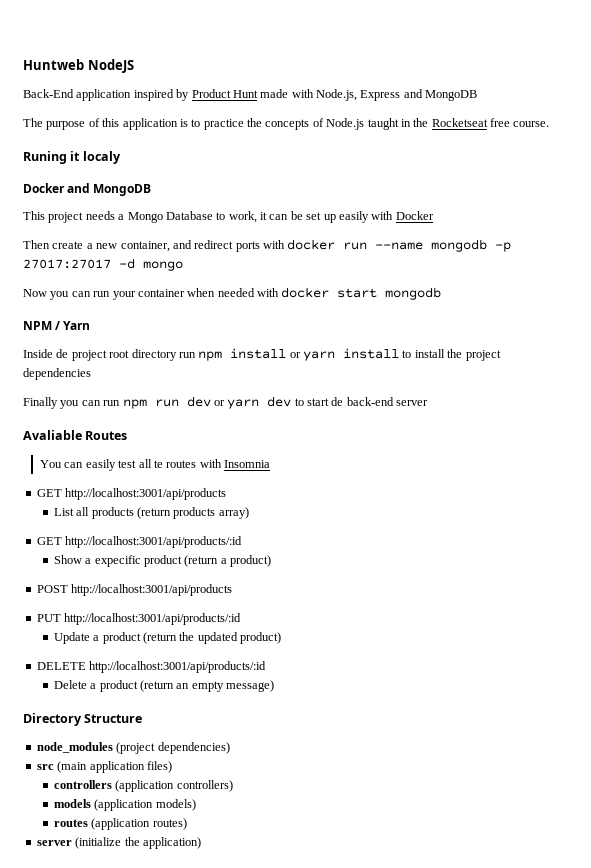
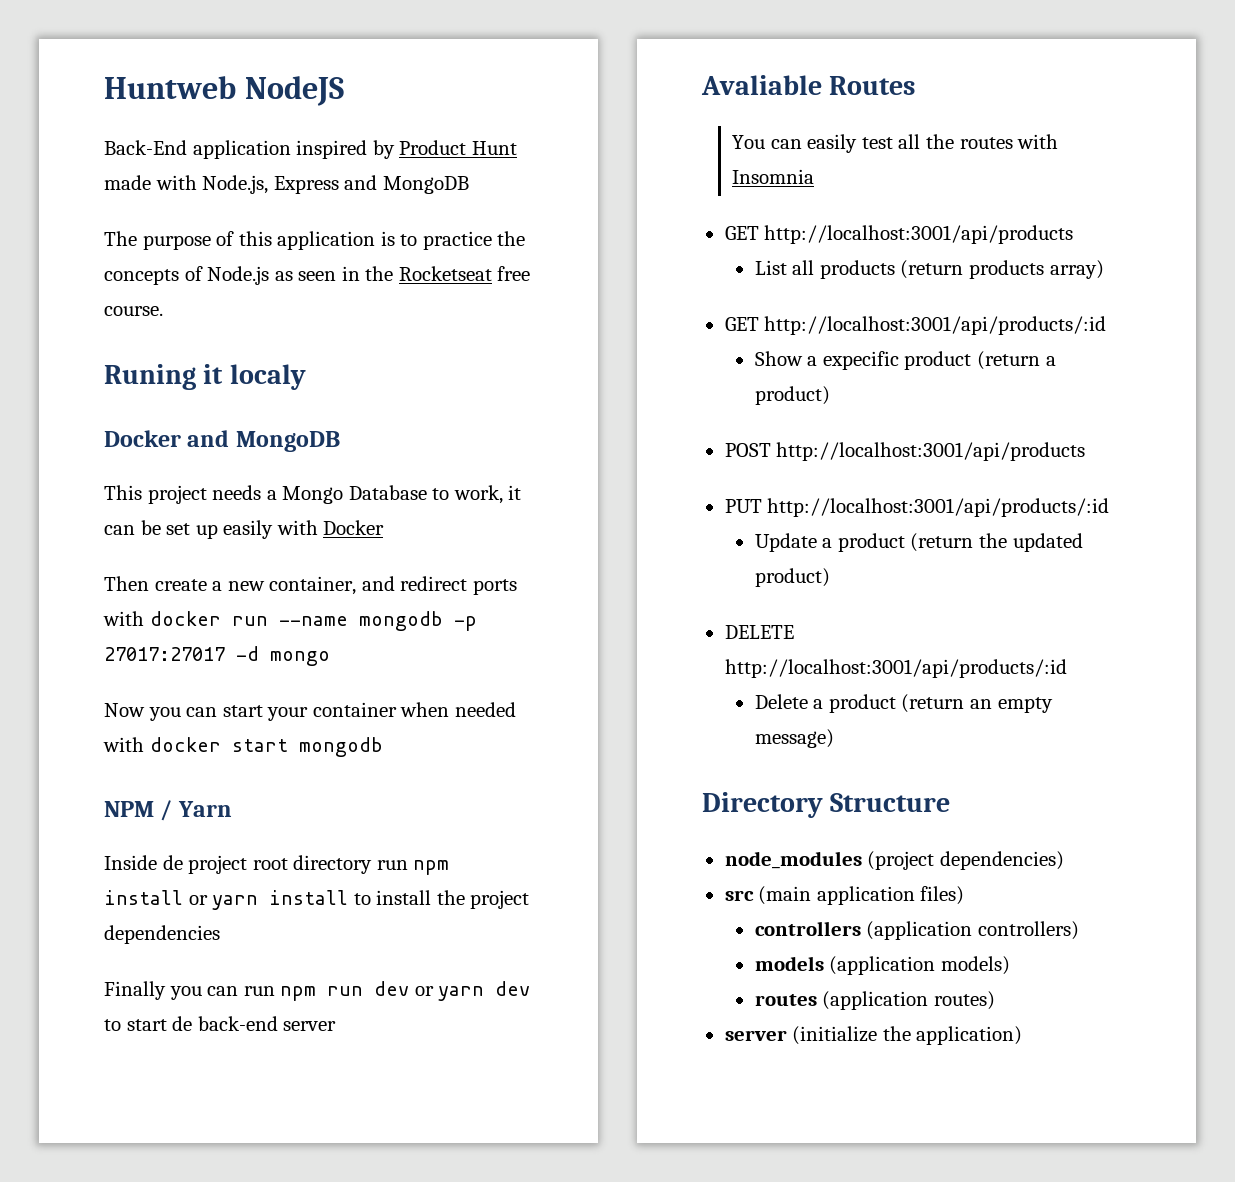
- The purpose of this application is to practice the concepts of Node.js taught in the Rocketseat free course.
+ The purpose of this application is to practice the concepts of Node.js as seen in the Rocketseat free course.
- Now you can run your container when needed with docker start mongodb
+ Now you can start your container when needed with docker start mongodb
- You can easily test all te routes with Insomnia
+ You can easily test all the routes with Insomnia

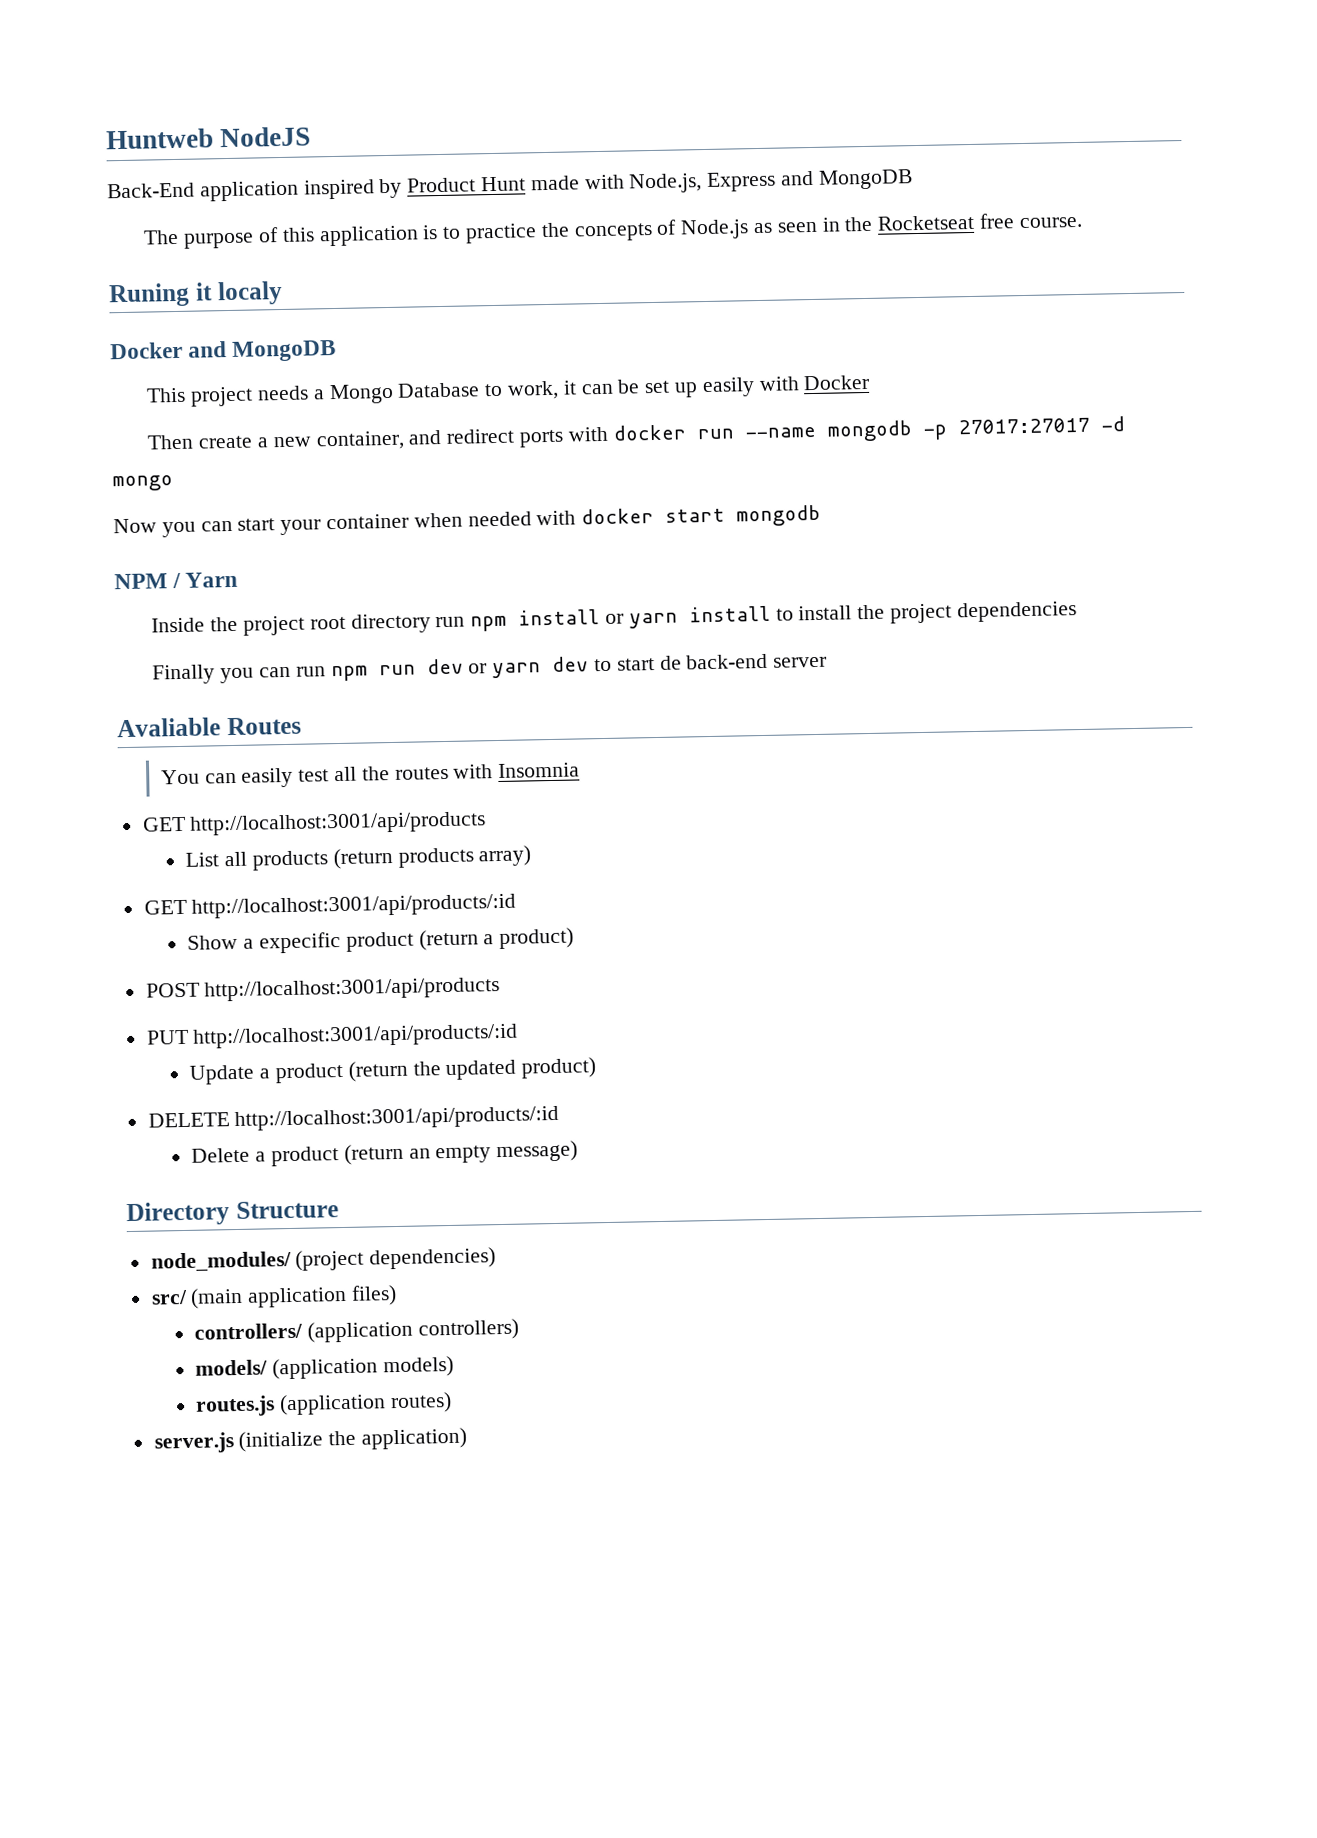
- Inside de project root directory run npm install or yarn install to install the project dependencies
+ Inside the project root directory run npm install or yarn install to install the project dependencies
- node_modules (project dependencies)
+ node_modules/ (project dependencies)
- src (main application files)
+ src/ (main application files)
- controllers (application controllers)
+ controllers/ (application controllers)
- models (application models)
+ models/ (application models)
- routes (application routes)
+ routes.js (application routes)
- server (initialize the application)
+ server.js (initialize the application)

